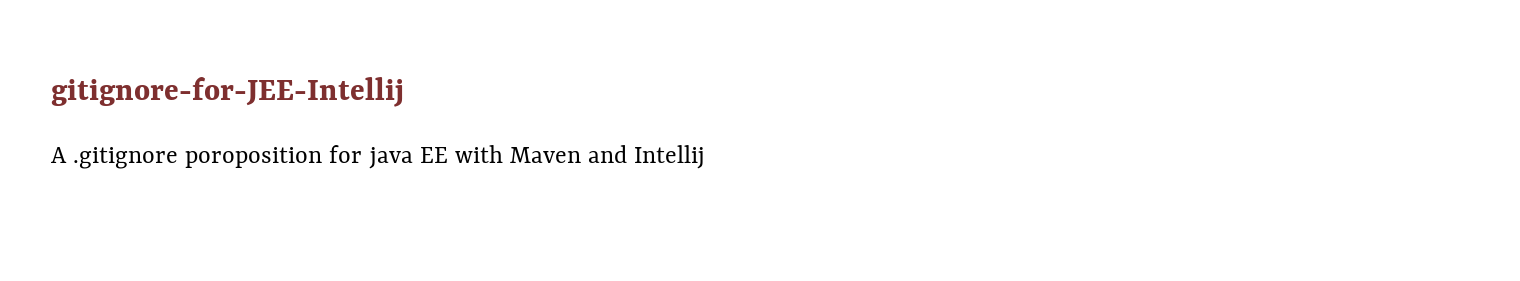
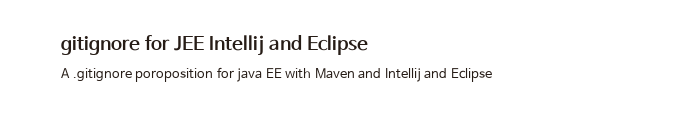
- gitignore-for-JEE-Intellij
+ gitignore for JEE Intellij and Eclipse
- A .gitignore poroposition for java EE with Maven and Intellij
+ A .gitignore poroposition for java EE with Maven and Intellij and Eclipse

